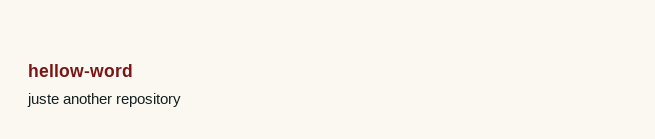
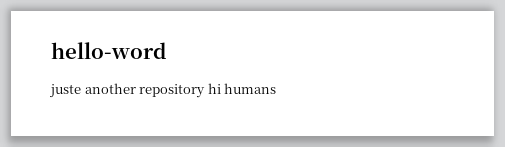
- hellow-word
+ hello-word
- juste another repository
+ juste another repository hi humans

